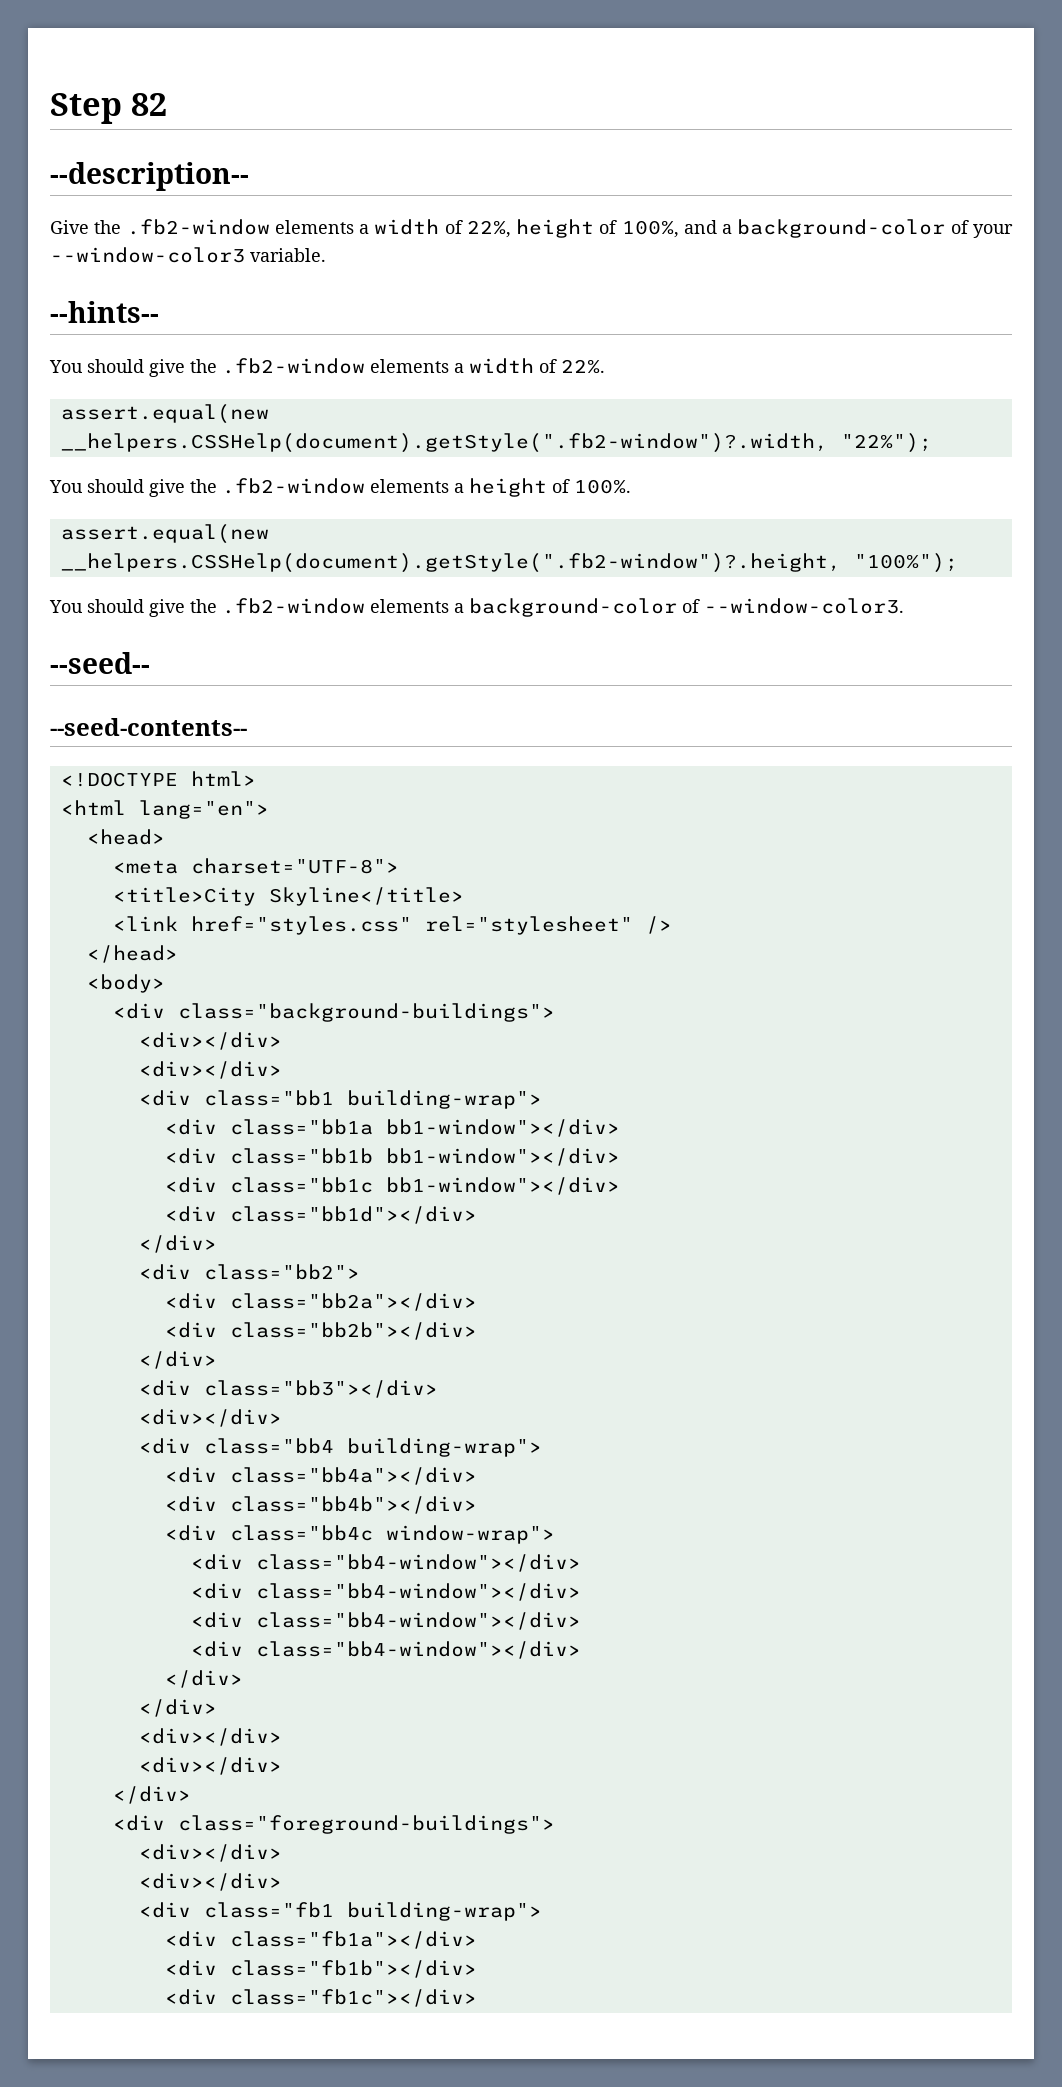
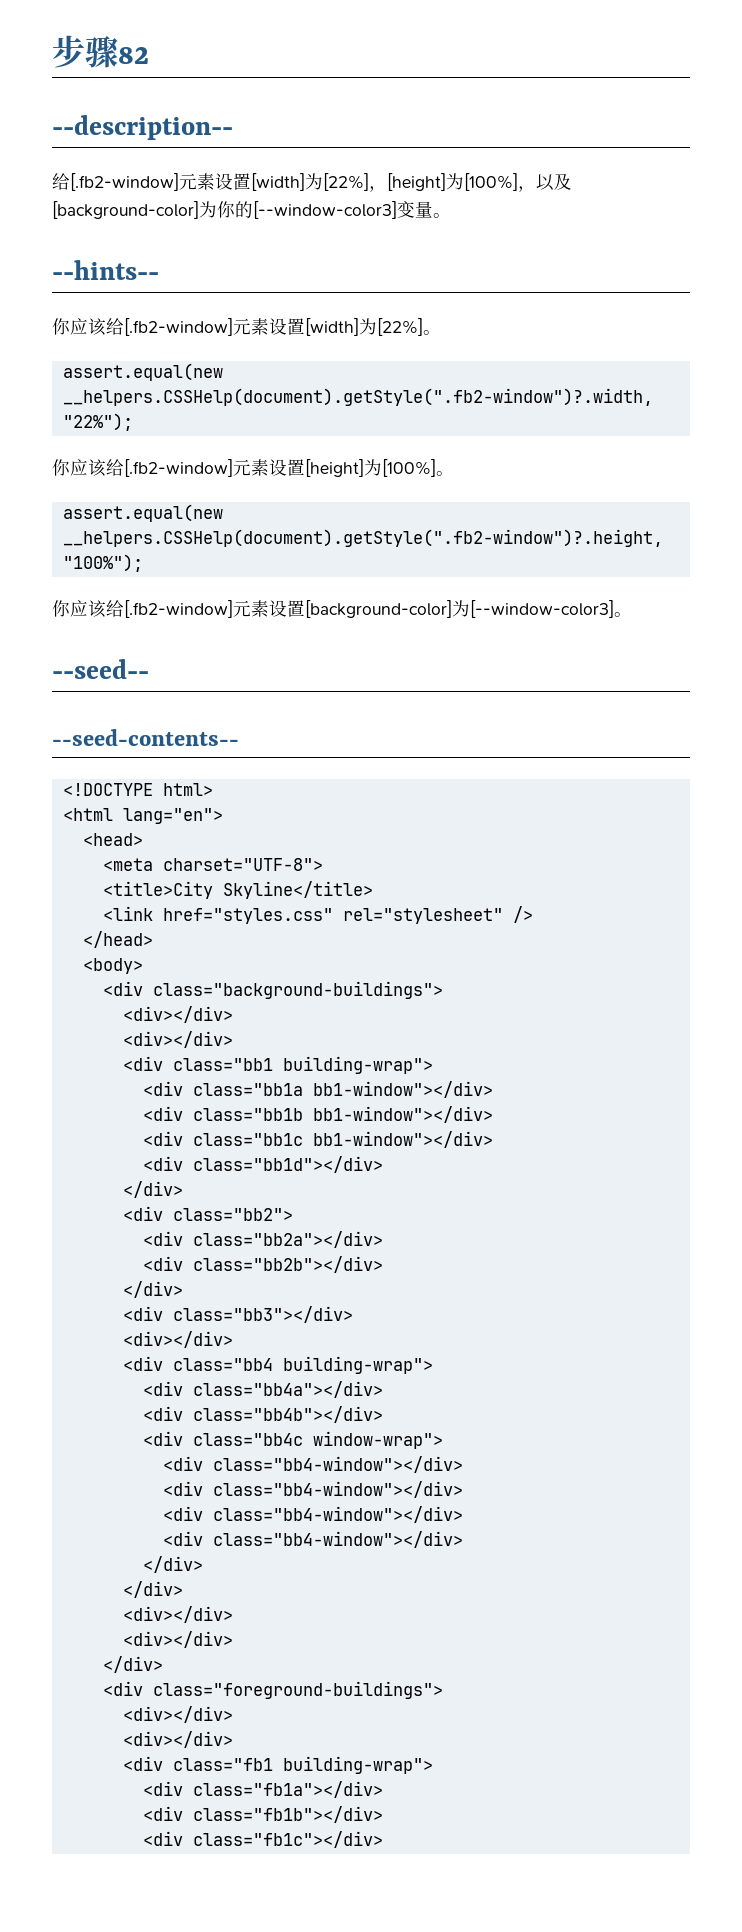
- Step 82
+ 步骤82
- Give the .fb2-window elements a width of 22%, height of 100%, and a background-color of your --window-color3 variable.
+ 给[.fb2-window]元素设置[width]为[22%]，[height]为[100%]，以及[background-color]为你的[--window-color3]变量。
  --hints--
- You should give the .fb2-window elements a width of 22%.
+ 你应该给[.fb2-window]元素设置[width]为[22%]。
  assert.equal(new __helpers.CSSHelp(document).getStyle(".fb2-window")?.width, "22%");
- You should give the .fb2-window elements a height of 100%.
+ 你应该给[.fb2-window]元素设置[height]为[100%]。
  assert.equal(new __helpers.CSSHelp(document).getStyle(".fb2-window")?.height, "100%");
- You should give the .fb2-window elements a background-color of --window-color3.
+ 你应该给[.fb2-window]元素设置[background-color]为[--window-color3]。

